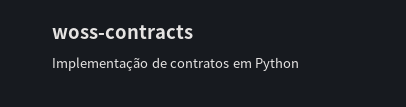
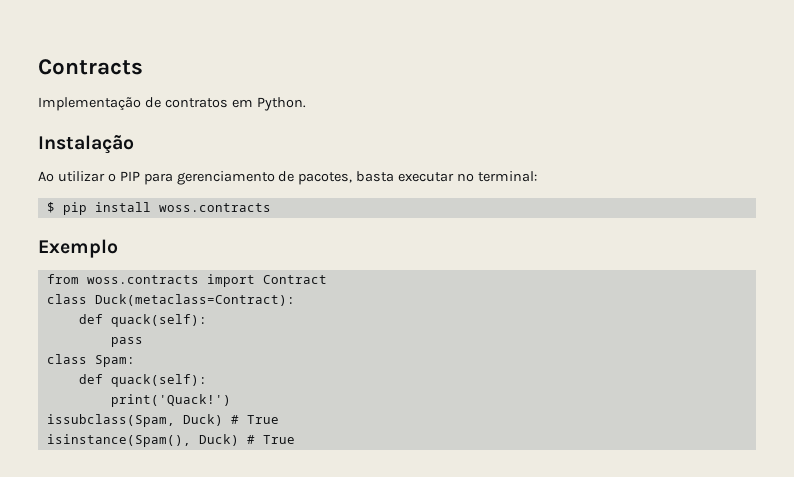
- woss-contracts
+ Contracts
- Implementação de contratos em Python
+ Implementação de contratos em Python.
+ Instalação
+ Ao utilizar o PIP para gerenciamento de pacotes, basta executar no terminal:
+ $ pip install woss.contracts
+ Exemplo
+ from woss.contracts import Contract
+ class Duck(metaclass=Contract):
+ def quack(self):
+ pass
+ class Spam:
+ def quack(self):
+ print('Quack!')
+ issubclass(Spam, Duck) # True
+ isinstance(Spam(), Duck) # True

